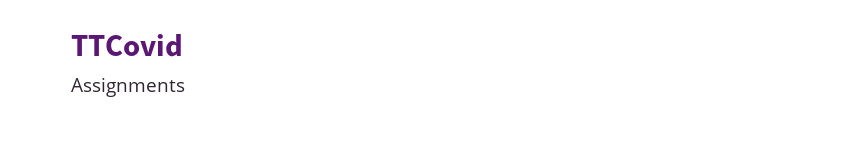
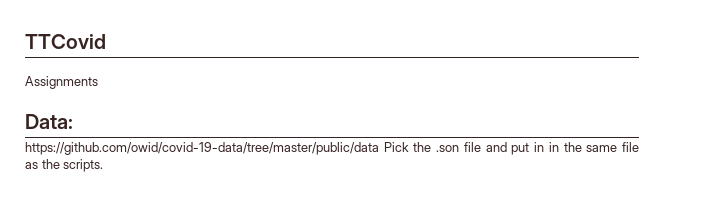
+ Data:
+ https://github.com/owid/covid-19-data/tree/master/public/data Pick the .son file and put in in the same file as the scripts.

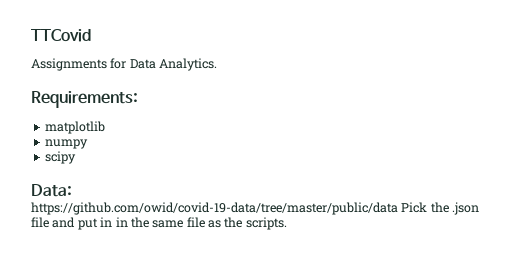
- Assignments
+ Assignments for Data Analytics.
+ Requirements:
+ matplotlib
+ numpy
+ scipy
- https://github.com/owid/covid-19-data/tree/master/public/data Pick the .son file and put in in the same file as the scripts.
+ https://github.com/owid/covid-19-data/tree/master/public/data Pick the .json file and put in in the same file as the scripts.

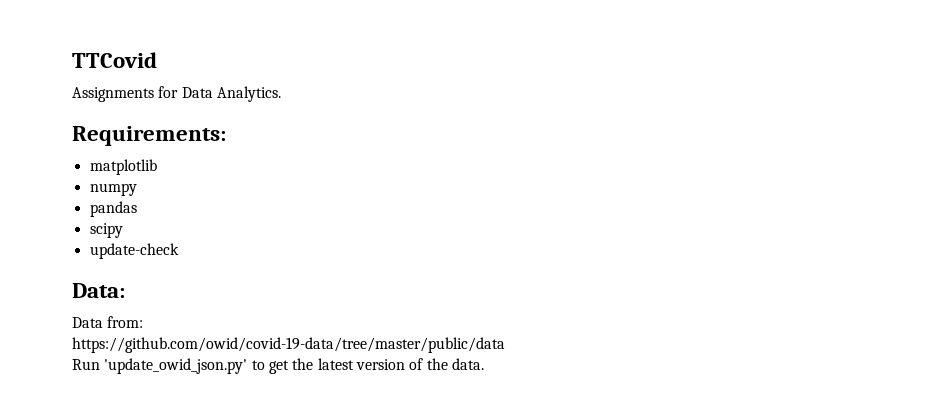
+ pandas
+ update-check
+ Data from:
- https://github.com/owid/covid-19-data/tree/master/public/data Pick the .json file and put in in the same file as the scripts.
+ https://github.com/owid/covid-19-data/tree/master/public/data
+ Run 'update_owid_json.py' to get the latest version of the data.

